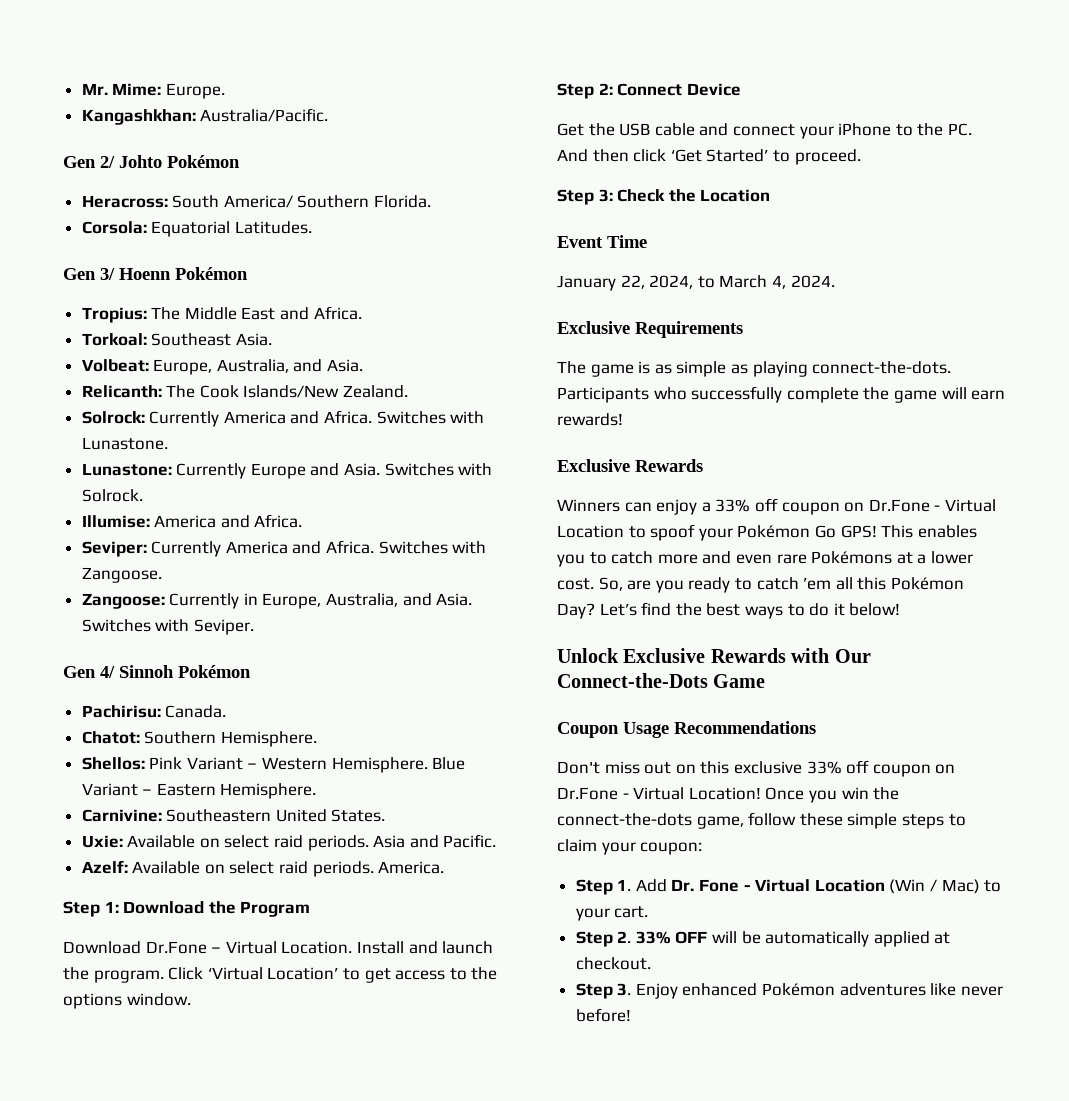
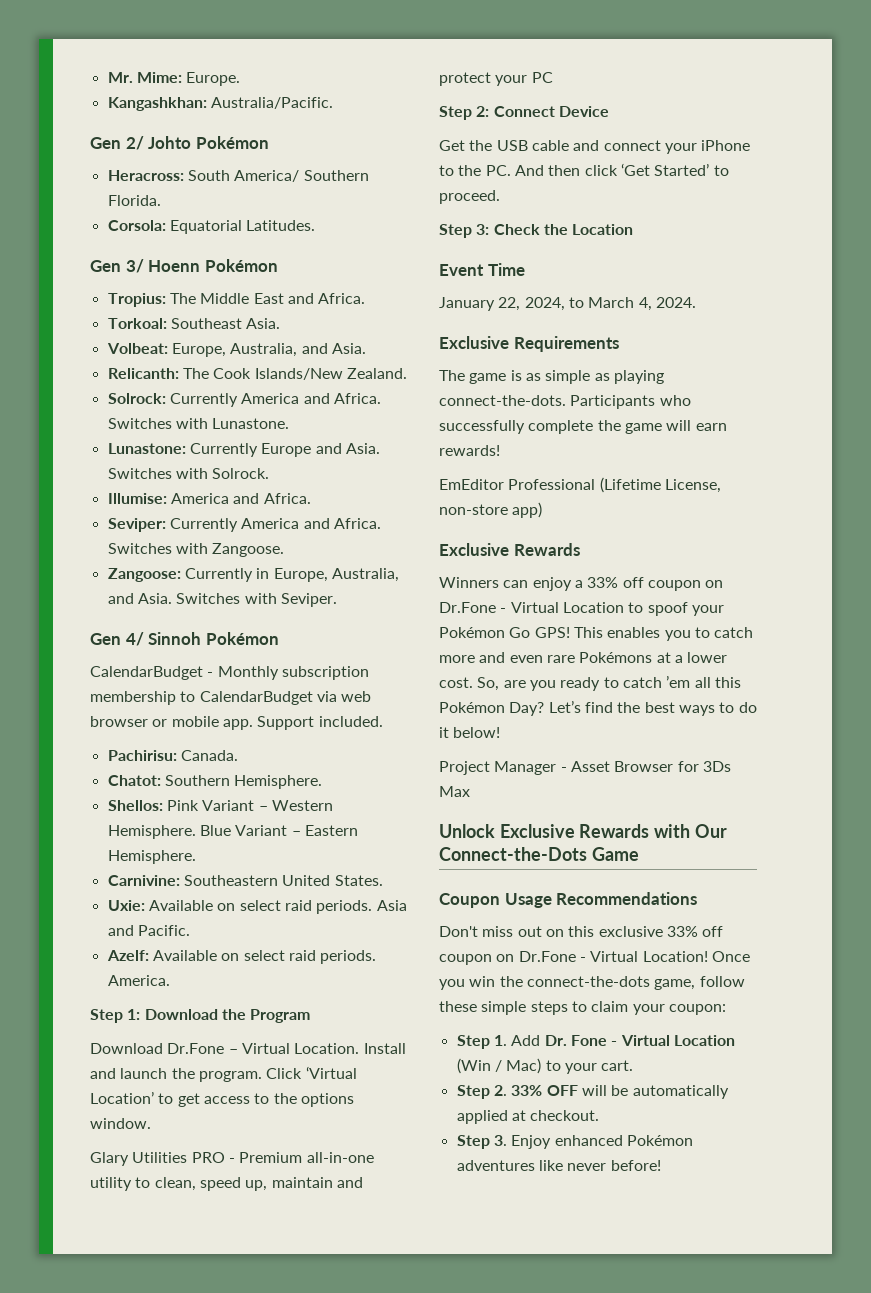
+ CalendarBudget - Monthly subscription membership to CalendarBudget via web browser or mobile app. Support included.
+ Glary Utilities PRO - Premium all-in-one utility to clean, speed up, maintain and protect your PC
+ EmEditor Professional (Lifetime License, non-store app)
+ Project Manager - Asset Browser for 3Ds Max

